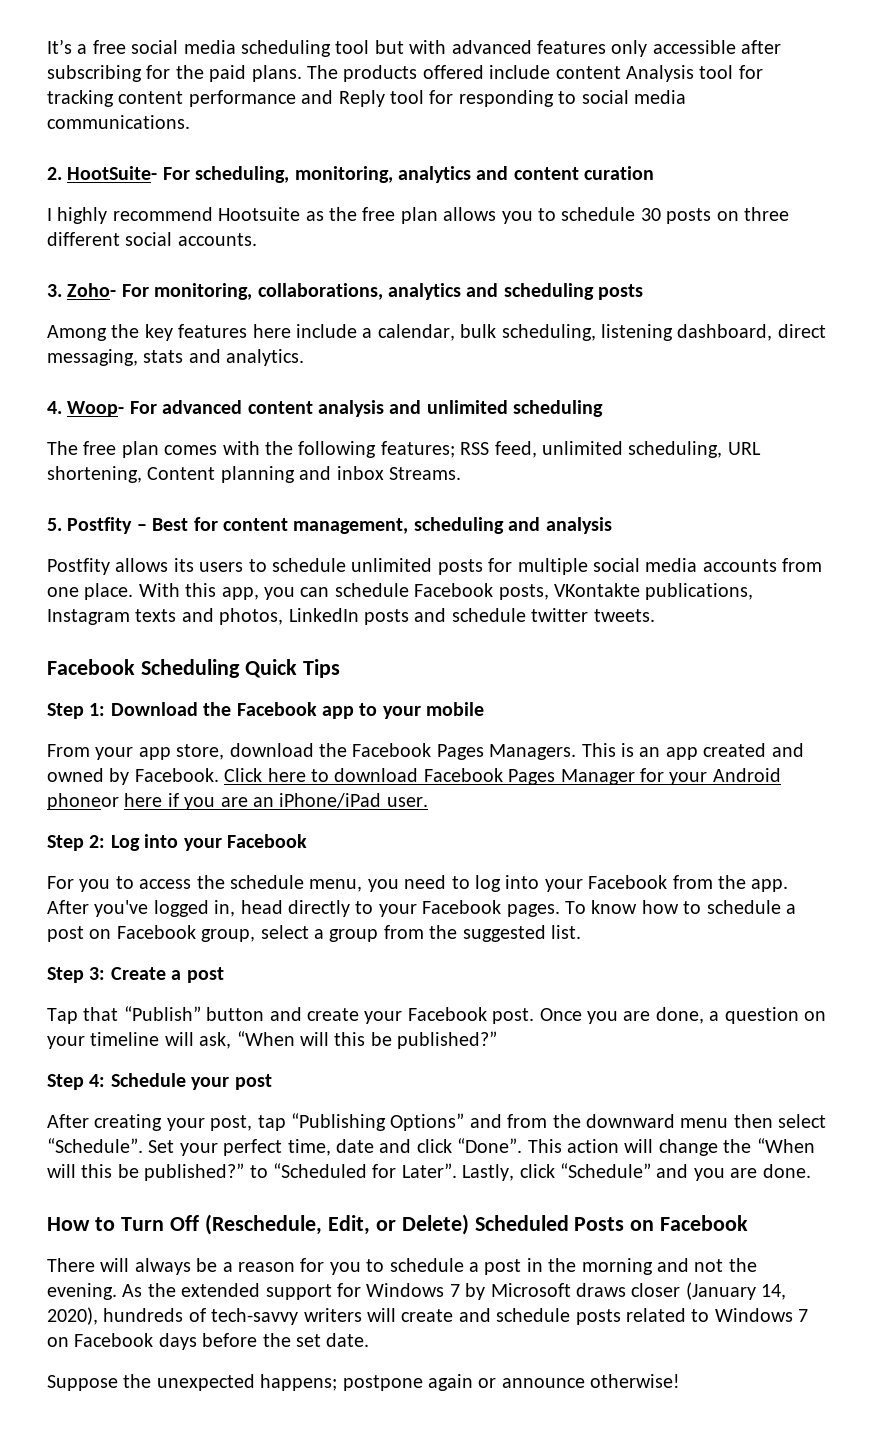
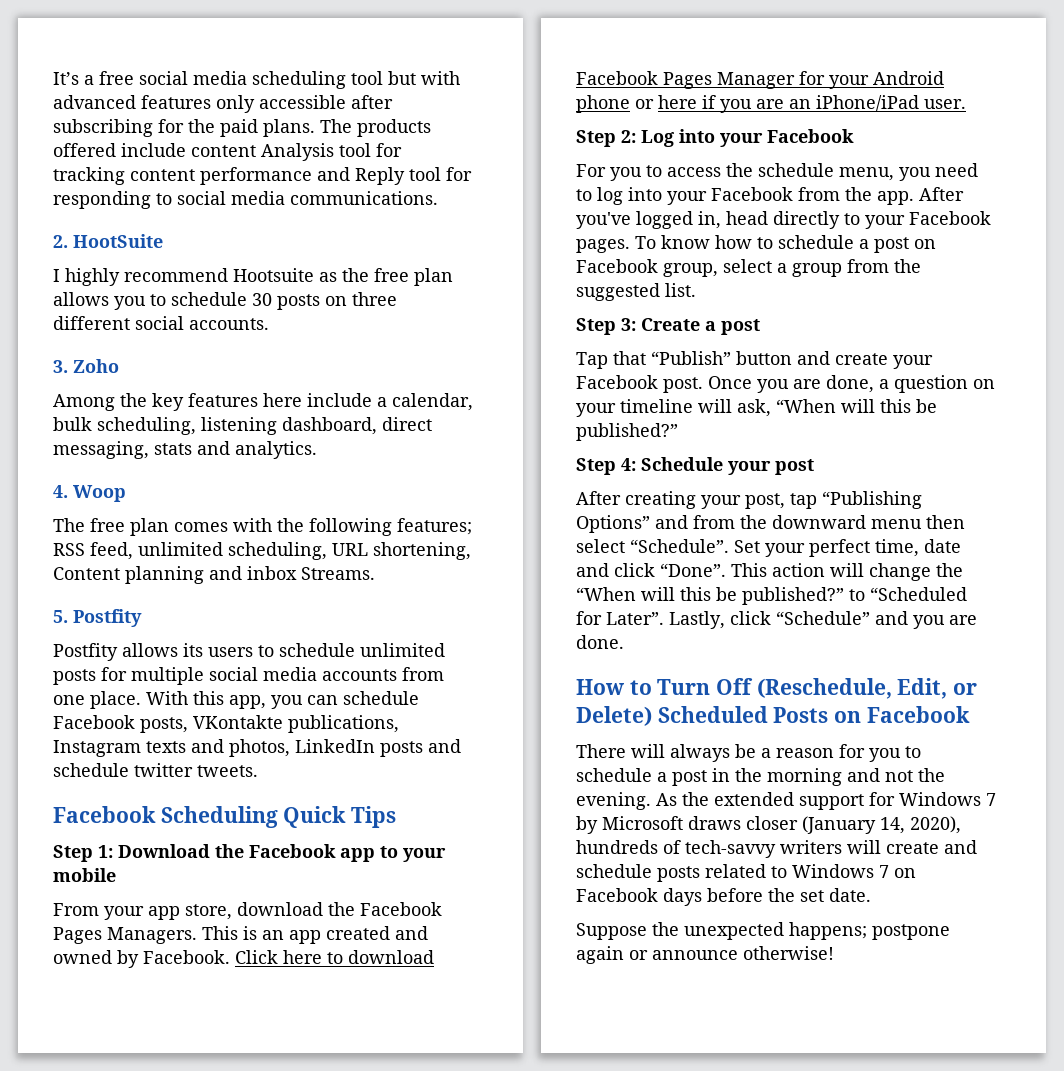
- 2. HootSuite- For scheduling, monitoring, analytics and content curation
+ 2. HootSuite
- 3. Zoho- For monitoring, collaborations, analytics and scheduling posts
+ 3. Zoho
- 4. Woop- For advanced content analysis and unlimited scheduling
+ 4. Woop
- 5. Postfity – Best for content management, scheduling and analysis
+ 5. Postfity
- Click here to download Facebook Pages Manager for your Android phoneor here if you are an iPhone/iPad user.
+ Click here to download Facebook Pages Manager for your Android phone or here if you are an iPhone/iPad user.

